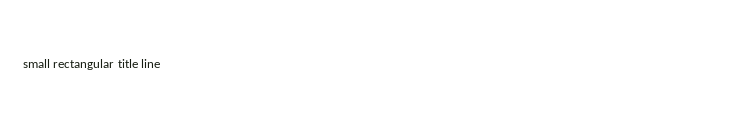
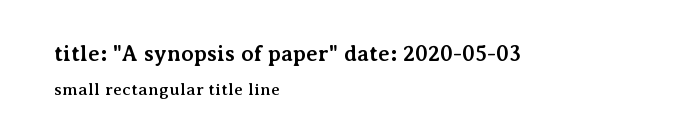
+ title: "A synopsis of paper" date: 2020-05-03

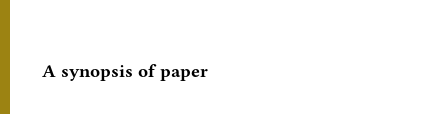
- title: "A synopsis of paper" date: 2020-05-03
- small rectangular title line
+ A synopsis of paper

